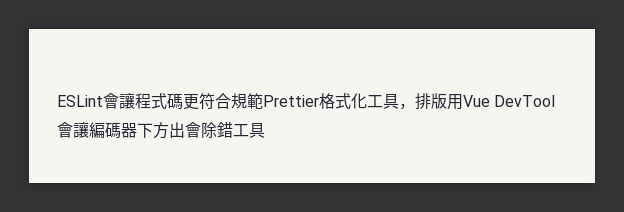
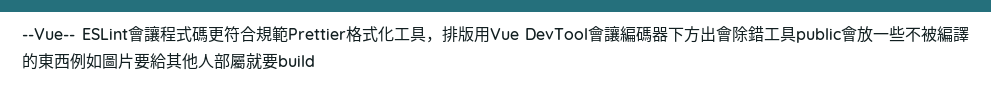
- ESLint會讓程式碼更符合規範Prettier格式化工具，排版用Vue DevTool會讓編碼器下方出會除錯工具
+ --Vue-- ESLint會讓程式碼更符合規範Prettier格式化工具，排版用Vue DevTool會讓編碼器下方出會除錯工具public會放一些不被編譯的東西例如圖片要給其他人部屬就要build

